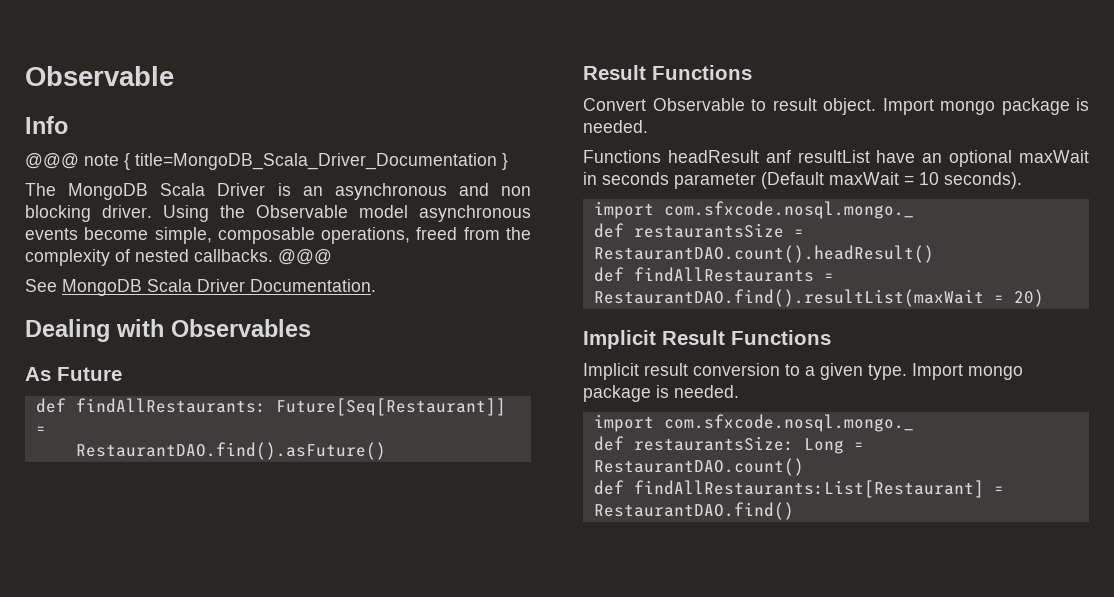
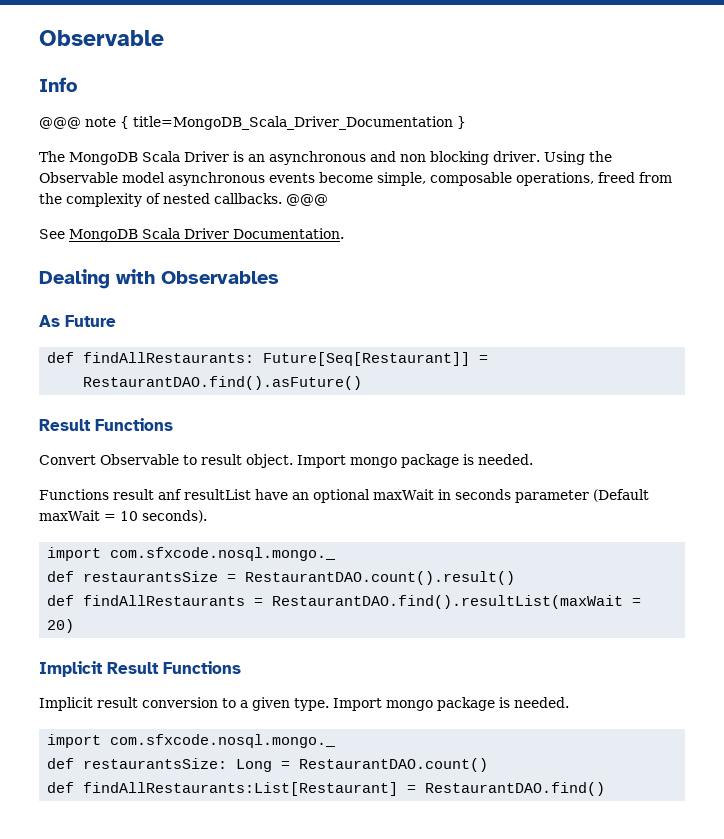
- Functions headResult anf resultList have an optional maxWait in seconds parameter (Default maxWait = 10 seconds).
+ Functions result anf resultList have an optional maxWait in seconds parameter (Default maxWait = 10 seconds).
- def restaurantsSize = RestaurantDAO.count().headResult()
+ def restaurantsSize = RestaurantDAO.count().result()

